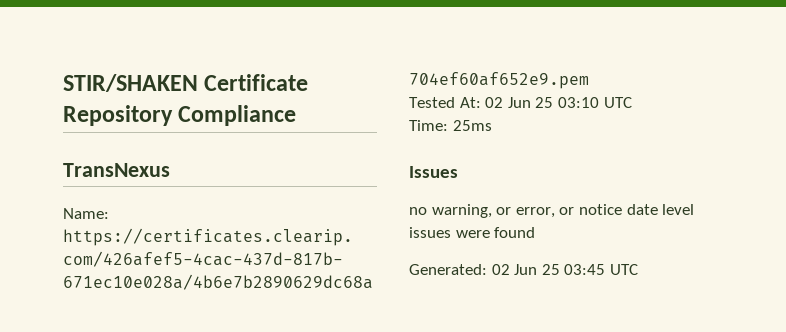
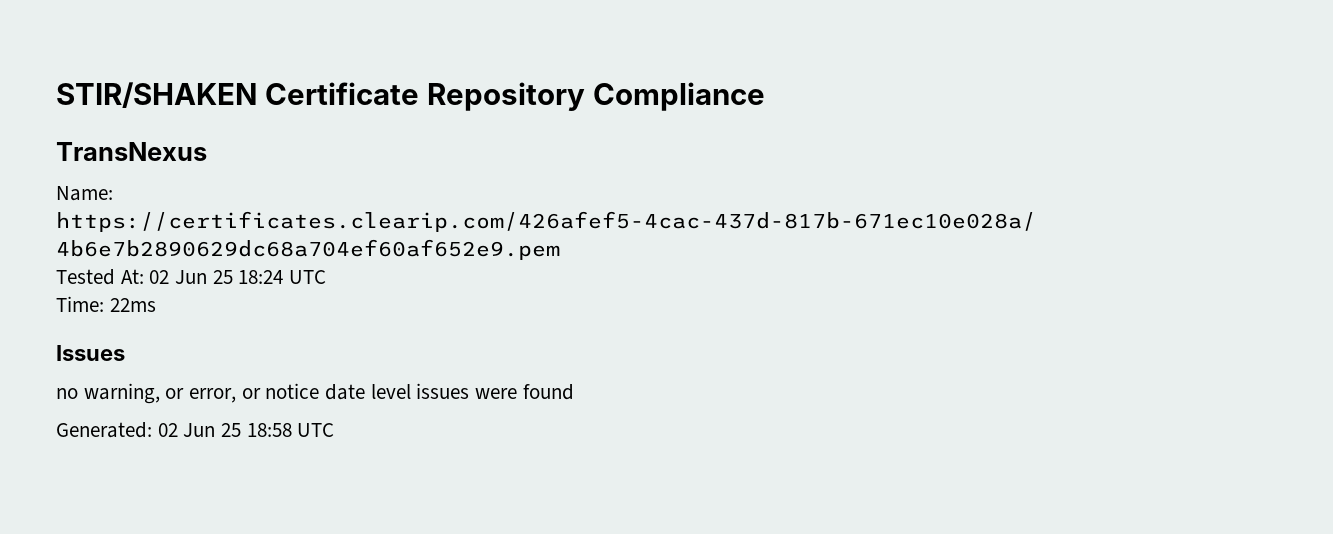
- Tested At: 02 Jun 25 03:10 UTC
+ Tested At: 02 Jun 25 18:24 UTC
- Time: 25ms
+ Time: 22ms
- Generated: 02 Jun 25 03:45 UTC
+ Generated: 02 Jun 25 18:58 UTC

